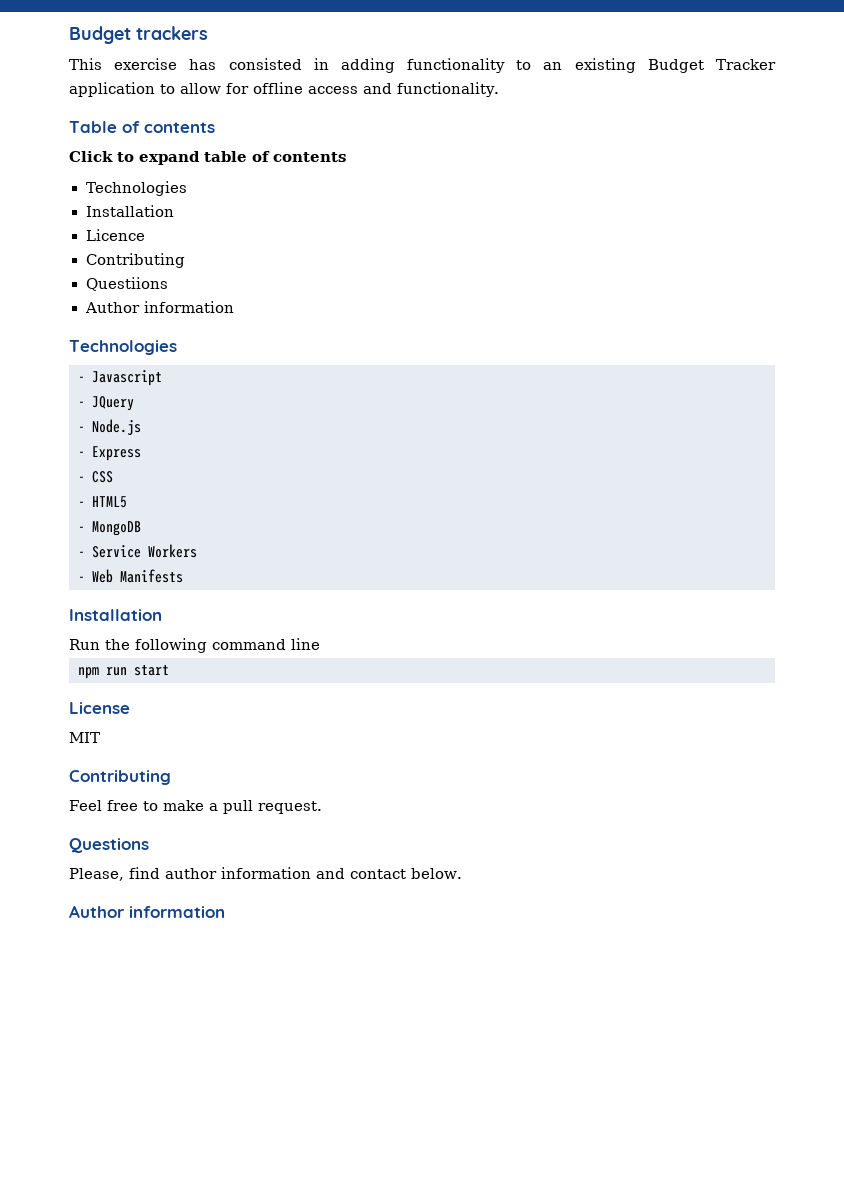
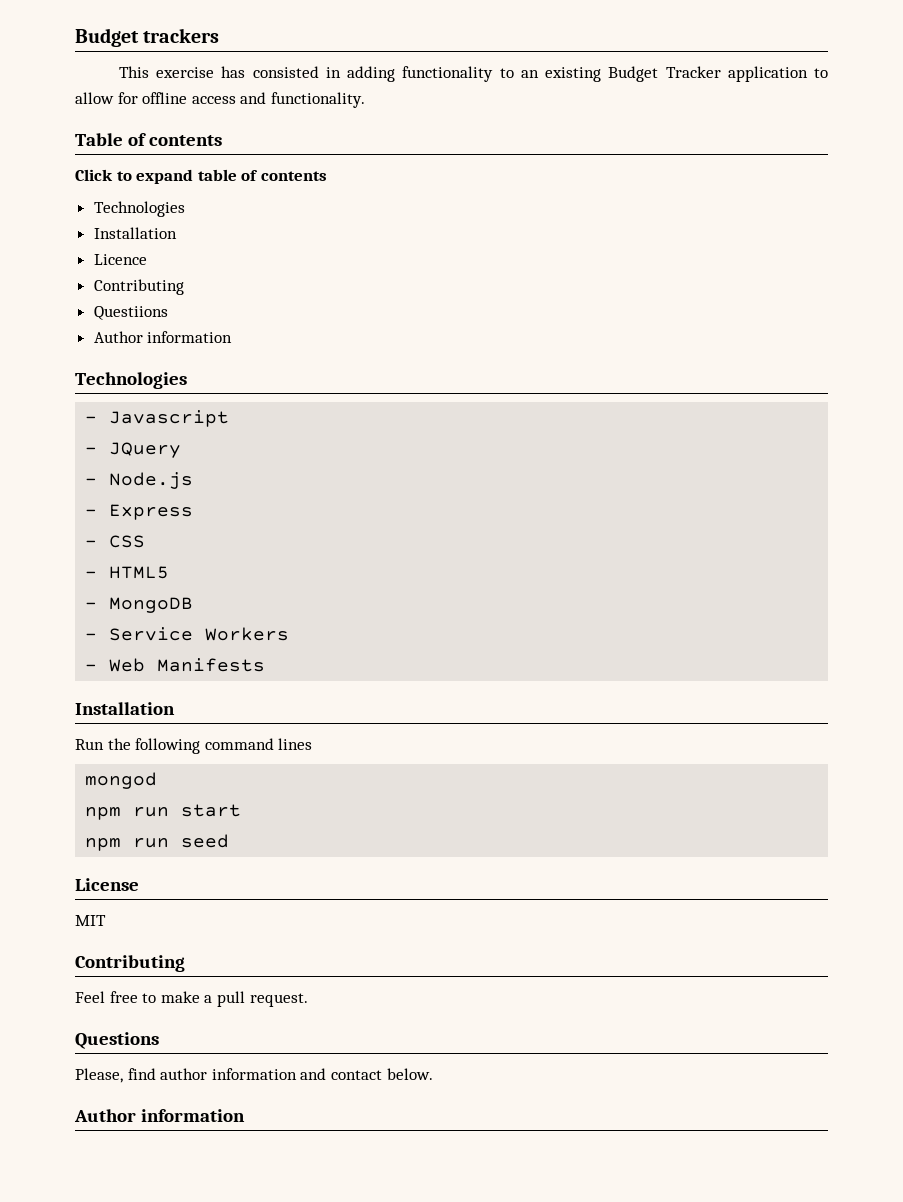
- Run the following command line
+ Run the following command lines
+ mongod
+ npm run seed

